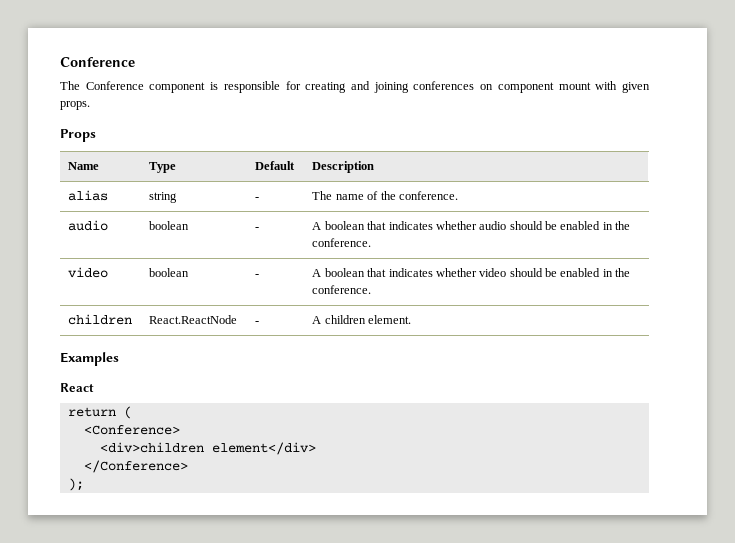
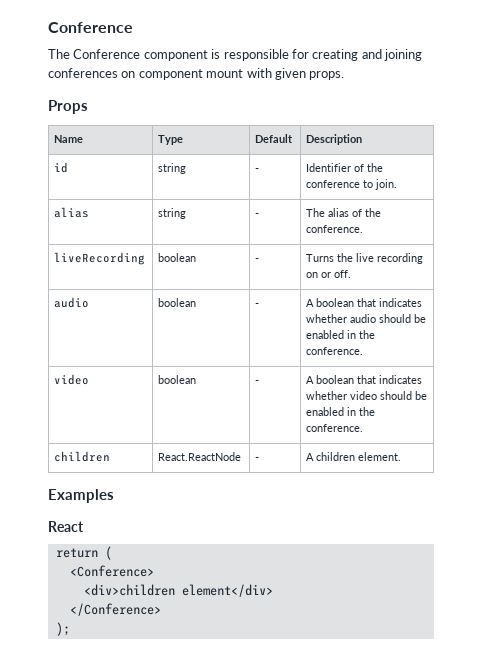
+ id | string | - | Identifier of the conference to join.
- alias | string | - | The name of the conference.
+ alias | string | - | The alias of the conference.
+ liveRecording | boolean | - | Turns the live recording on or off.

